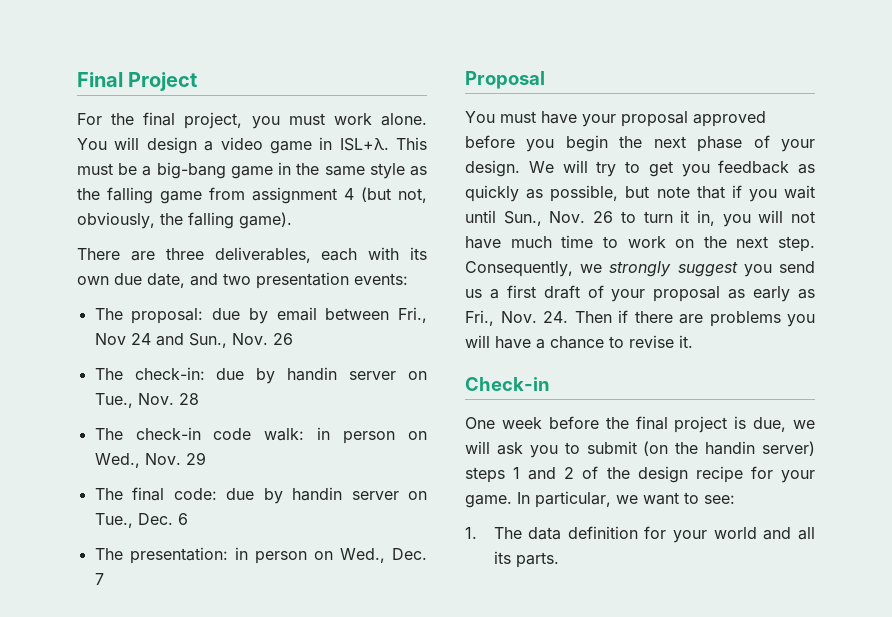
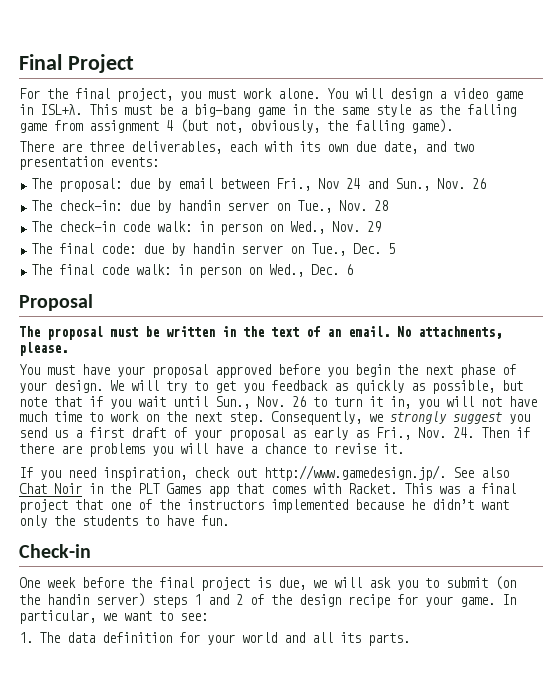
- The final code: due by handin server on Tue., Dec. 6
- The presentation: in person on Wed., Dec. 7
+ The final code: due by handin server on Tue., Dec. 5
+ The final code walk: in person on Wed., Dec. 6
+ The proposal must be written in the text of an email. No attachments, please.
+ If you need inspiration, check out http://www.gamedesign.jp/. See also Chat Noir in the PLT Games app that comes with Racket. This was a final project that one of the instructors implemented because he didn’t want only the students to have fun.

